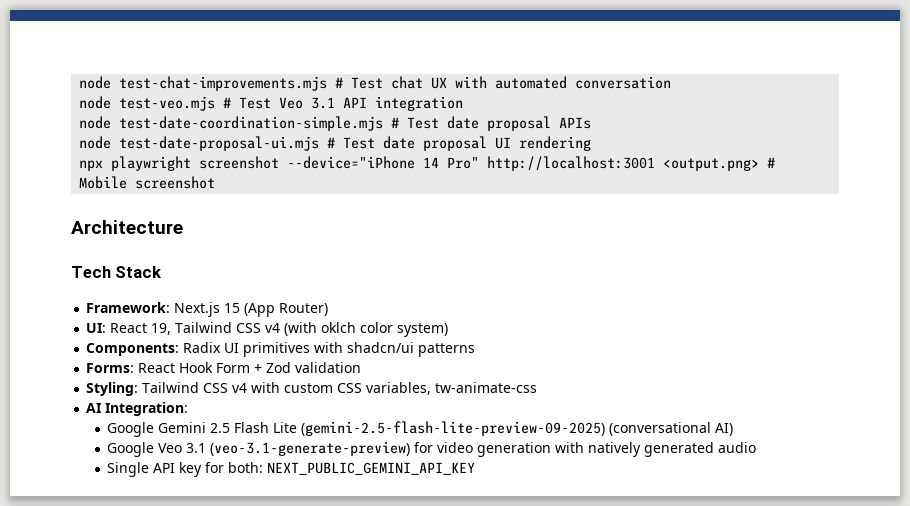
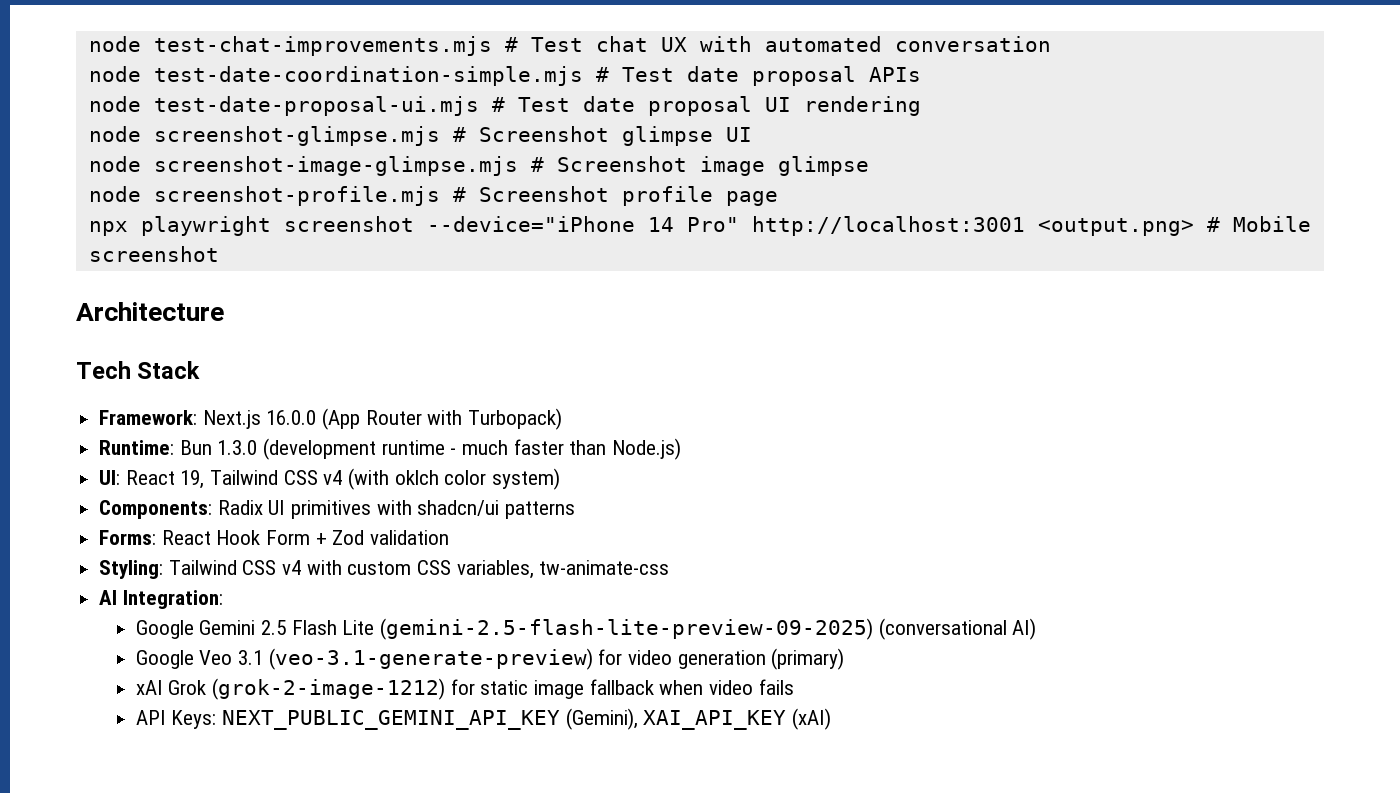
- node test-veo.mjs # Test Veo 3.1 API integration
+ node screenshot-glimpse.mjs # Screenshot glimpse UI
+ node screenshot-image-glimpse.mjs # Screenshot image glimpse
+ node screenshot-profile.mjs # Screenshot profile page
- Framework: Next.js 15 (App Router)
+ Framework: Next.js 16.0.0 (App Router with Turbopack)
+ Runtime: Bun 1.3.0 (development runtime - much faster than Node.js)
- Google Veo 3.1 (veo-3.1-generate-preview) for video generation with natively generated audio
- Single API key for both: NEXT_PUBLIC_GEMINI_API_KEY
+ Google Veo 3.1 (veo-3.1-generate-preview) for video generation (primary)
+ xAI Grok (grok-2-image-1212) for static image fallback when video fails
+ API Keys: NEXT_PUBLIC_GEMINI_API_KEY (Gemini), XAI_API_KEY (xAI)

